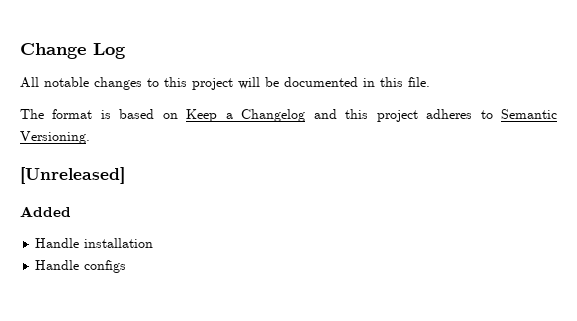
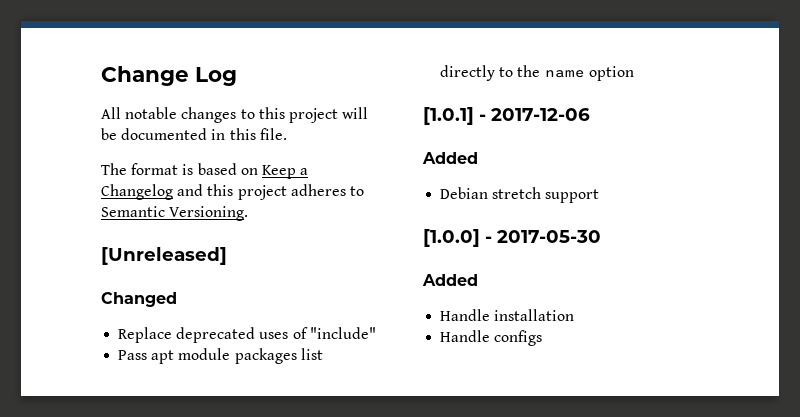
+ Changed
+ Replace deprecated uses of "include"
+ Pass apt module packages list directly to the name option
+ [1.0.1] - 2017-12-06
+ Added
+ Debian stretch support
+ [1.0.0] - 2017-05-30

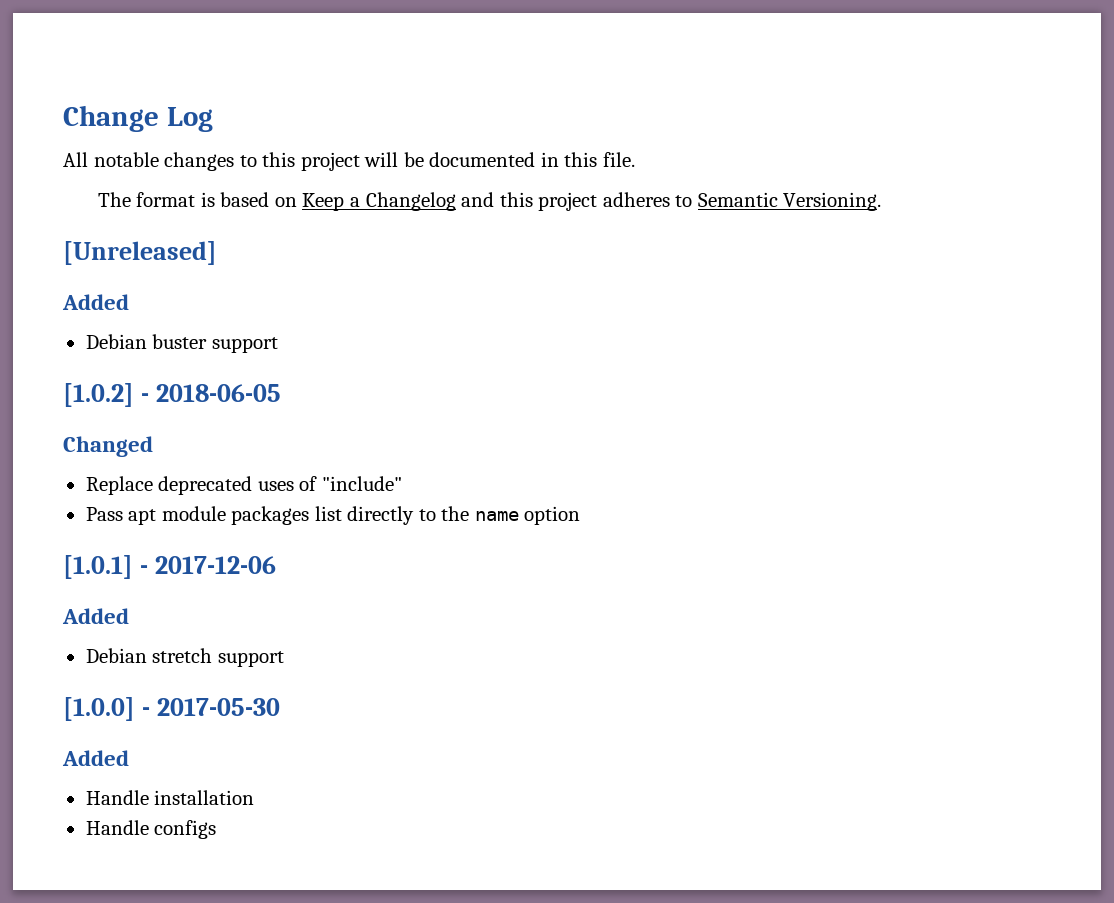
  [Unreleased]
+ Added
+ Debian buster support
+ [1.0.2] - 2018-06-05

